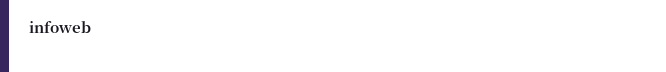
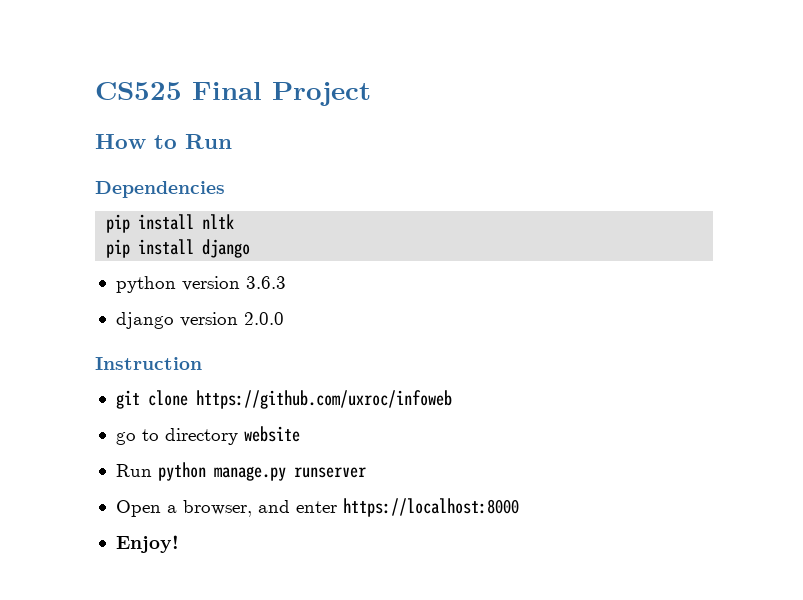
- infoweb
+ CS525 Final Project
+ How to Run
+ Dependencies
+ pip install nltk
+ pip install django
+ python version 3.6.3
+ django version 2.0.0
+ Instruction
+ git clone https://github.com/uxroc/infoweb
+ go to directory website
+ Run python manage.py runserver
+ Open a browser, and enter https://localhost:8000
+ Enjoy!

